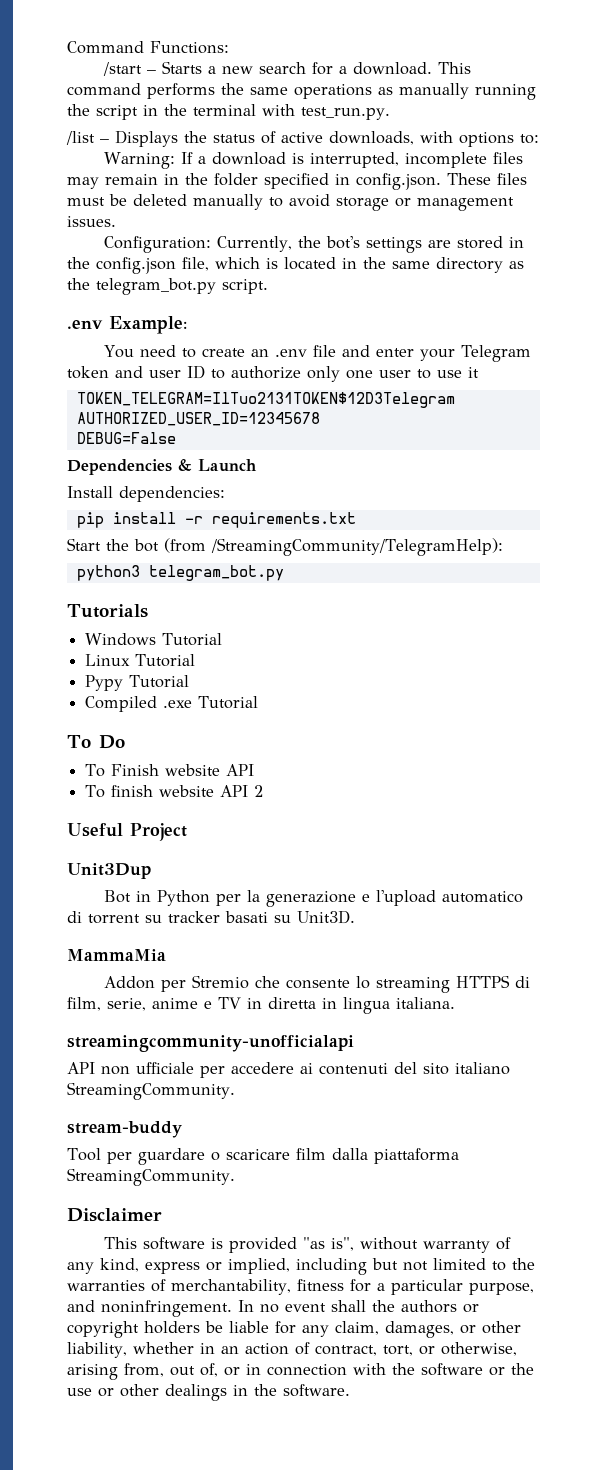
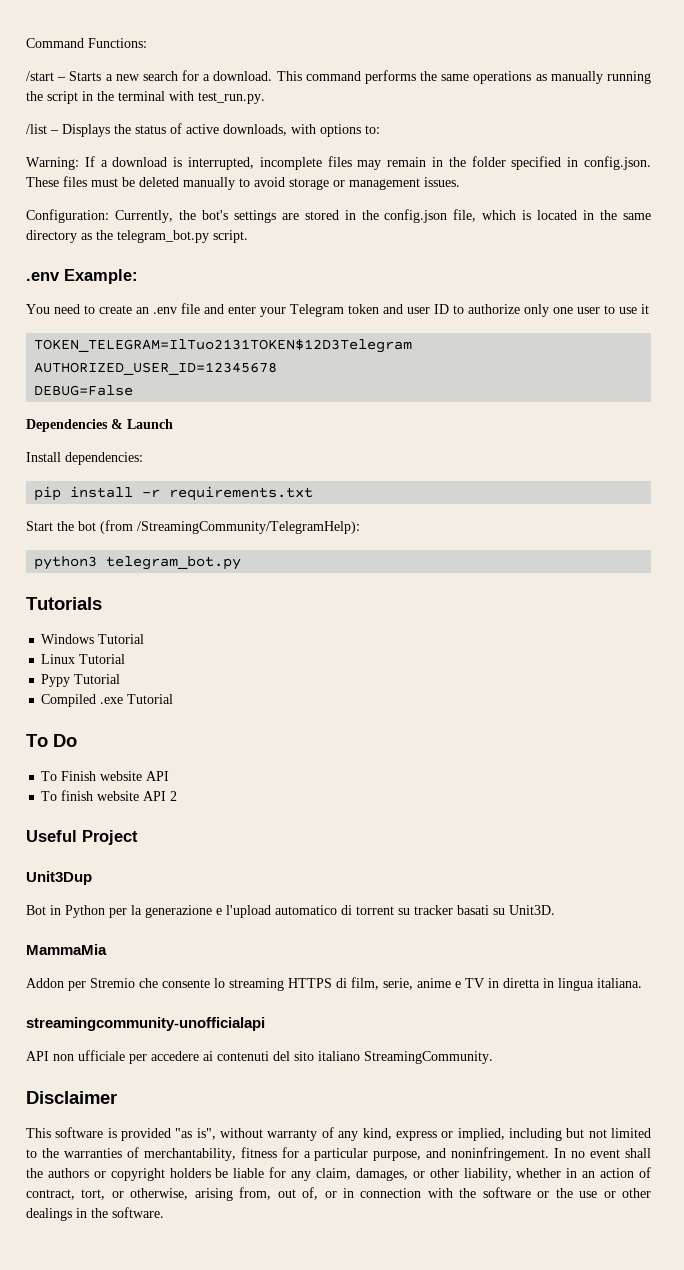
- stream-buddy
- Tool per guardare o scaricare film dalla piattaforma StreamingCommunity.

